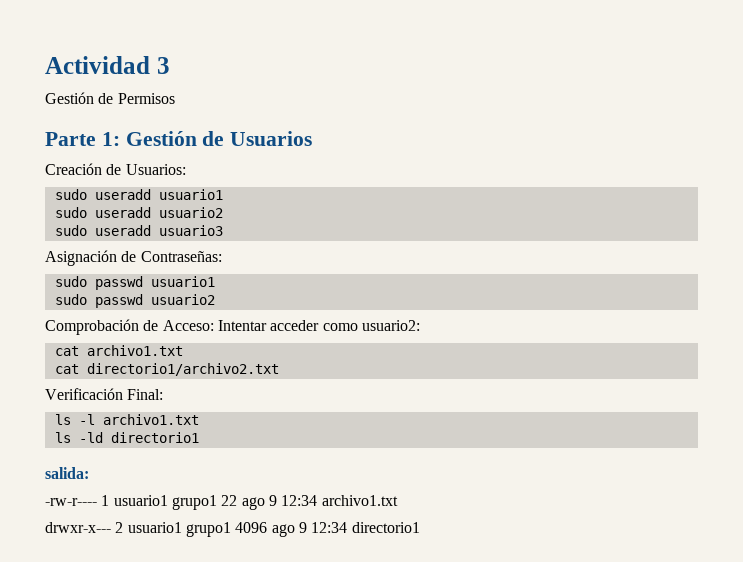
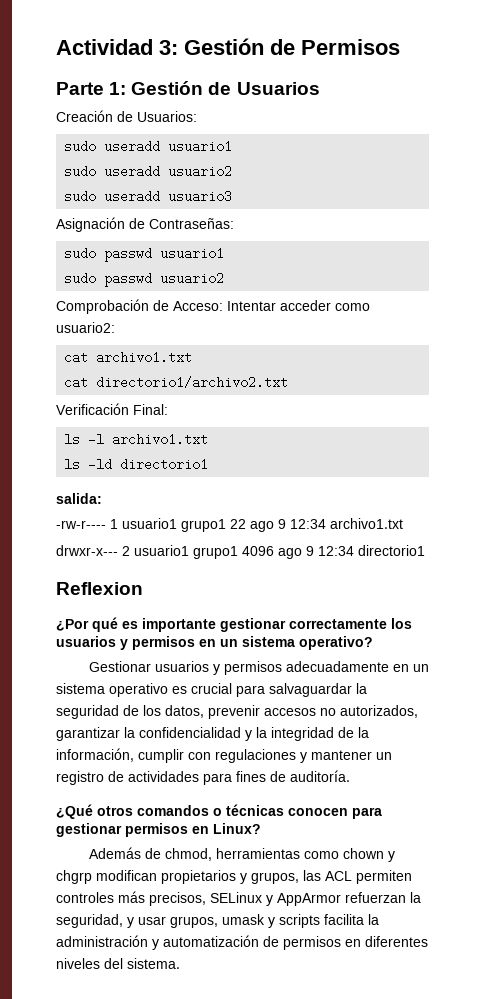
- Actividad 3
- Gestión de Permisos
+ Actividad 3: Gestión de Permisos
+ Reflexion
+ ¿Por qué es importante gestionar correctamente los usuarios y permisos en un sistema operativo?
+ Gestionar usuarios y permisos adecuadamente en un sistema operativo es crucial para salvaguardar la seguridad de los datos, prevenir accesos no autorizados, garantizar la confidencialidad y la integridad de la información, cumplir con regulaciones y mantener un registro de actividades para fines de auditoría.
+ ¿Qué otros comandos o técnicas conocen para gestionar permisos en Linux?
+ Además de chmod, herramientas como chown y chgrp modifican propietarios y grupos, las ACL permiten controles más precisos, SELinux y AppArmor refuerzan la seguridad, y usar grupos, umask y scripts facilita la administración y automatización de permisos en diferentes niveles del sistema.

